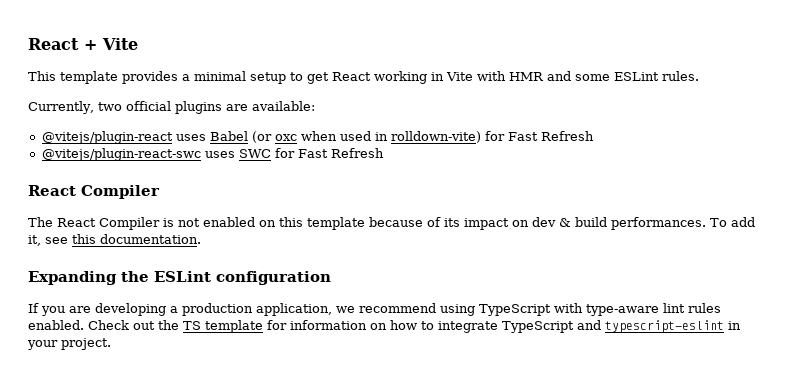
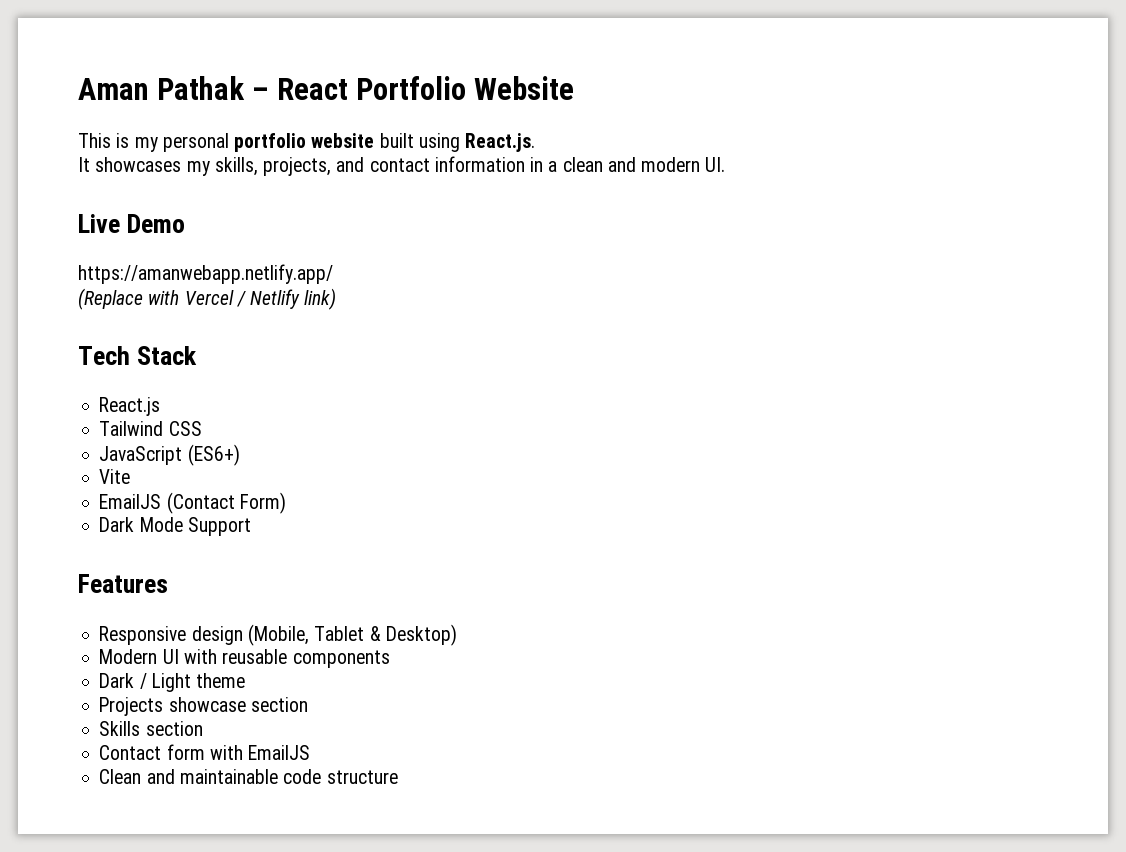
- React + Vite
- This template provides a minimal setup to get React working in Vite with HMR and some ESLint rules.
- Currently, two official plugins are available:
- @vitejs/plugin-react uses Babel (or oxc when used in rolldown-vite) for Fast Refresh
- @vitejs/plugin-react-swc uses SWC for Fast Refresh
- React Compiler
- The React Compiler is not enabled on this template because of its impact on dev & build performances. To add it, see this documentation.
- Expanding the ESLint configuration
- If you are developing a production application, we recommend using TypeScript with type-aware lint rules enabled. Check out the TS template for information on how to integrate TypeScript and typescript-eslint in your project.
+ Aman Pathak – React Portfolio Website
+ This is my personal portfolio website built using React.js.
+ It showcases my skills, projects, and contact information in a clean and modern UI.
+ Live Demo
+ https://amanwebapp.netlify.app/
+ (Replace with Vercel / Netlify link)
+ Tech Stack
+ React.js
+ Tailwind CSS
+ JavaScript (ES6+)
+ Vite
+ EmailJS (Contact Form)
+ Dark Mode Support
+ Features
+ Responsive design (Mobile, Tablet & Desktop)
+ Modern UI with reusable components
+ Dark / Light theme
+ Projects showcase section
+ Skills section
+ Contact form with EmailJS
+ Clean and maintainable code structure

